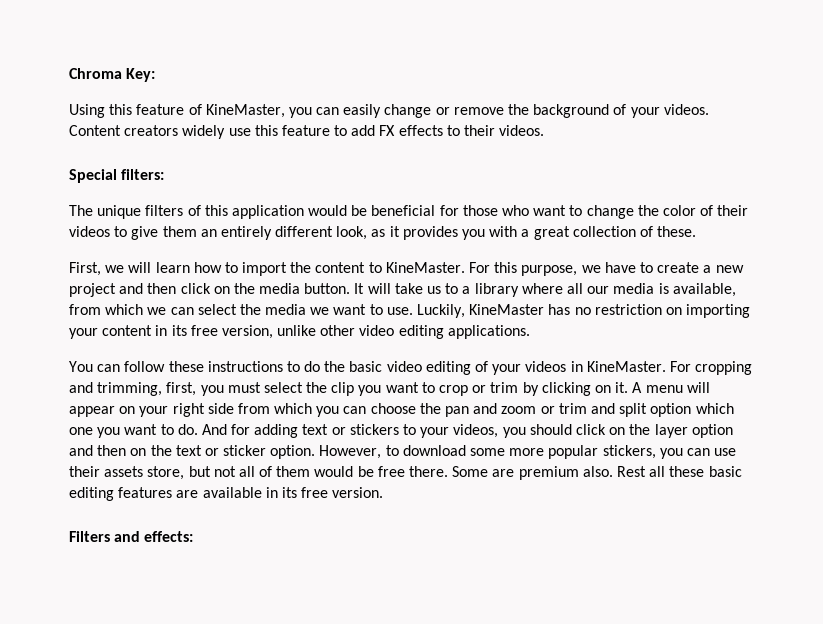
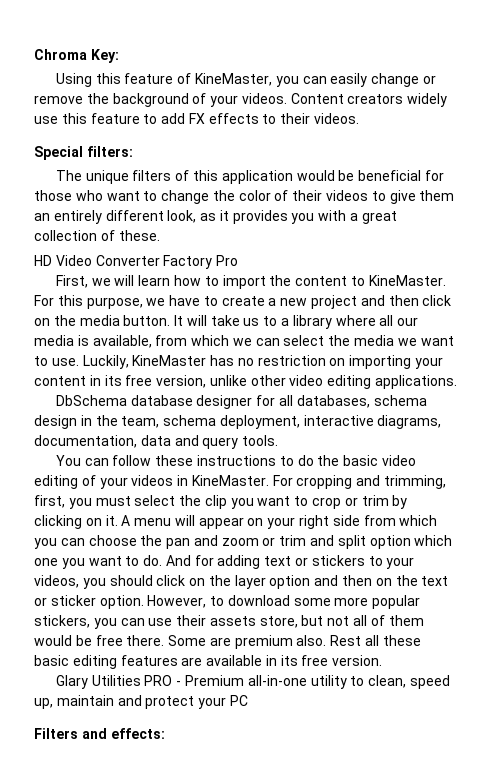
+ HD Video Converter Factory Pro
+ DbSchema database designer for all databases, schema design in the team, schema deployment, interactive diagrams, documentation, data and query tools.
+ Glary Utilities PRO - Premium all-in-one utility to clean, speed up, maintain and protect your PC

